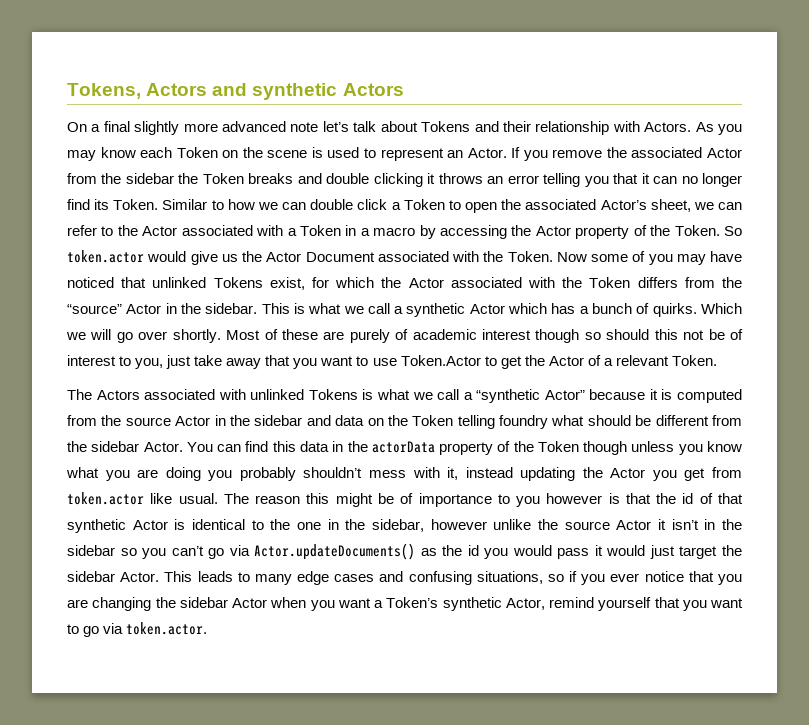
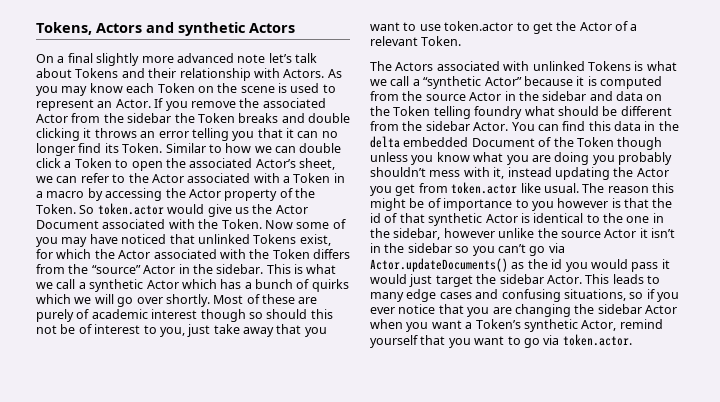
- This is what we call a synthetic Actor which has a bunch of quirks. Which we will go over shortly.
+ This is what we call a synthetic Actor which has a bunch of quirks which we will go over shortly.
- Most of these are purely of academic interest though so should this not be of interest to you, just take away that you want to use Token.Actor to get the Actor of a relevant Token.
+ Most of these are purely of academic interest though so should this not be of interest to you, just take away that you want to use token.actor to get the Actor of a relevant Token.
- You can find this data in the actorData property of the Token though unless you know what you are doing you probably shouldn’t mess with it, instead updating the Actor you get from token.actor like usual.
+ You can find this data in the delta embedded Document of the Token though unless you know what you are doing you probably shouldn’t mess with it, instead updating the Actor you get from token.actor like usual.

